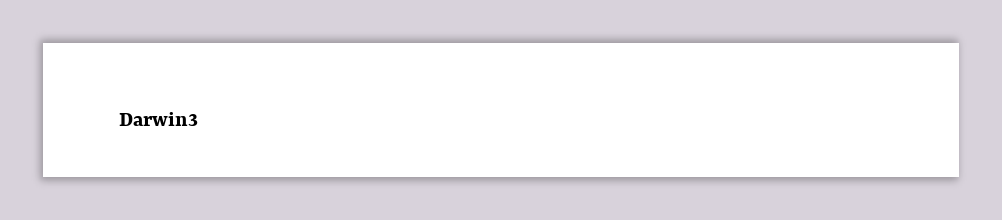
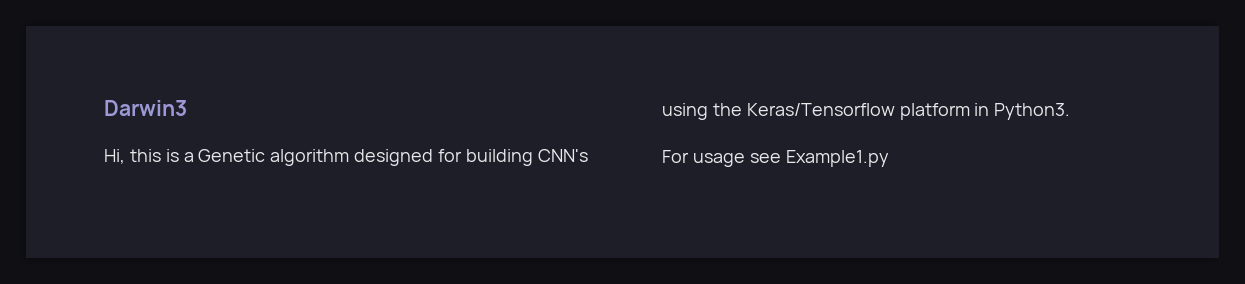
+ Hi, this is a Genetic algorithm designed for building CNN's using the Keras/Tensorflow platform in Python3.
+ For usage see Example1.py

